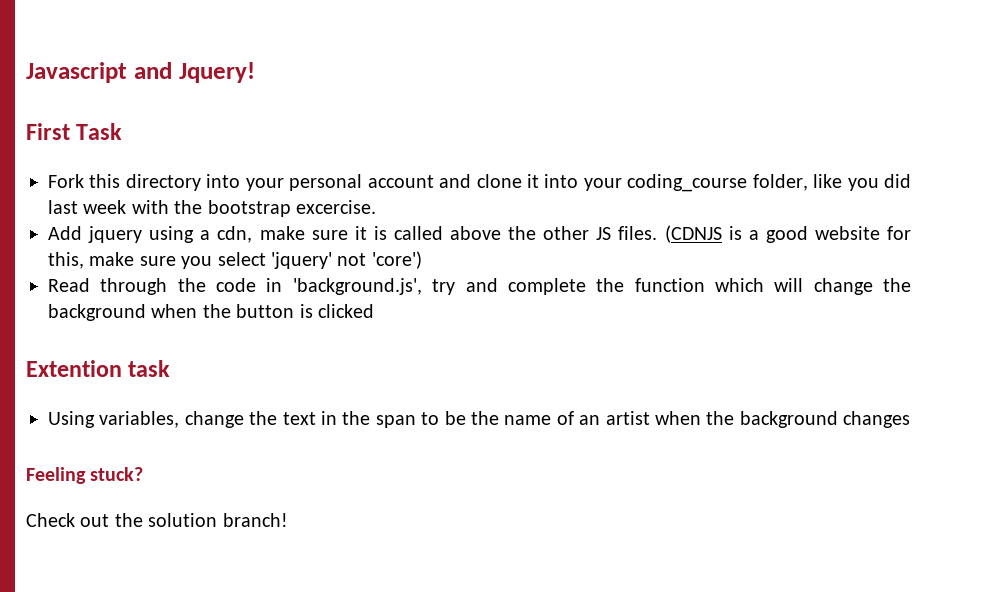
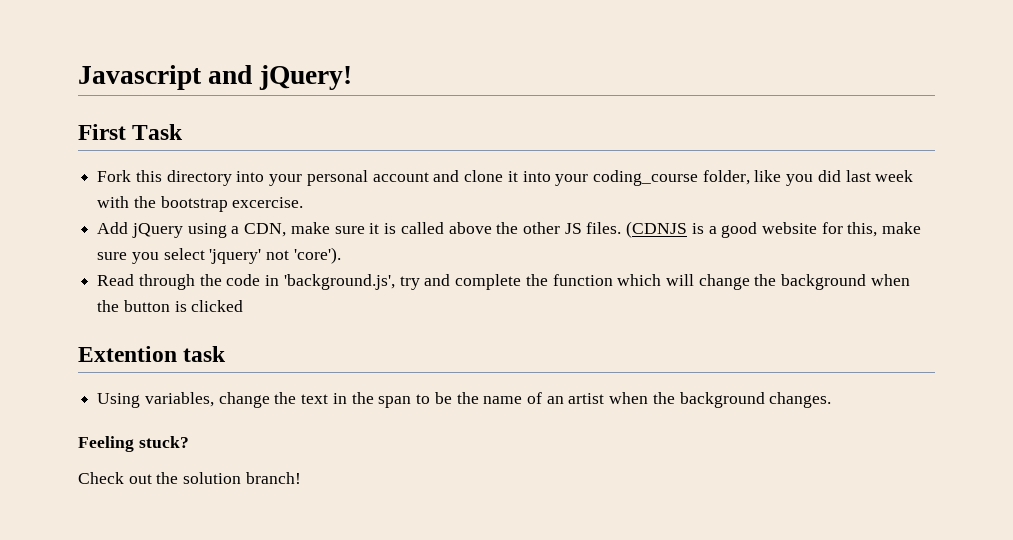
- Javascript and Jquery!
+ Javascript and jQuery!
- Add jquery using a cdn, make sure it is called above the other JS files.
+ Add jQuery using a CDN, make sure it is called above the other JS files.
- (CDNJS is a good website for this, make sure you select 'jquery' not 'core')
+ (CDNJS is a good website for this, make sure you select 'jquery' not 'core').
- Using variables, change the text in the span to be the name of an artist when the background changes
+ Using variables, change the text in the span to be the name of an artist when the background changes.

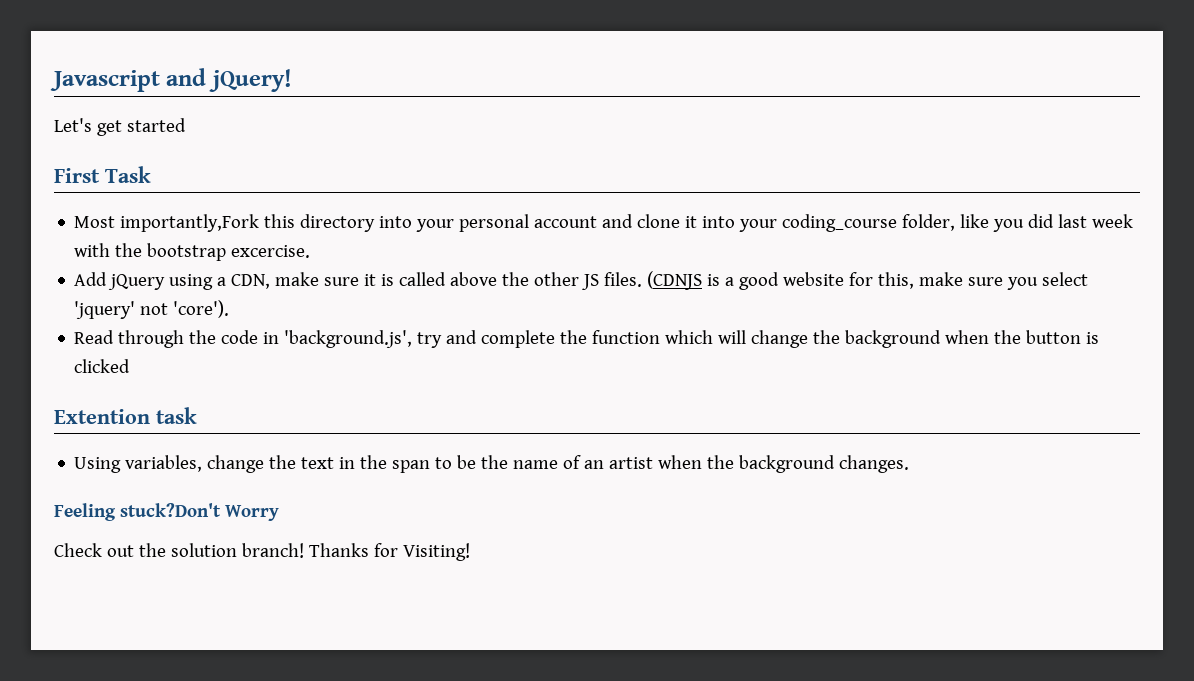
+ Let's get started
- Fork this directory into your personal account and clone it into your coding_course folder, like you did last week with the bootstrap excercise.
+ Most importantly,Fork this directory into your personal account and clone it into your coding_course folder, like you did last week with the bootstrap excercise.
- Feeling stuck?
+ Feeling stuck?Don't Worry
+ Thanks for Visiting!

